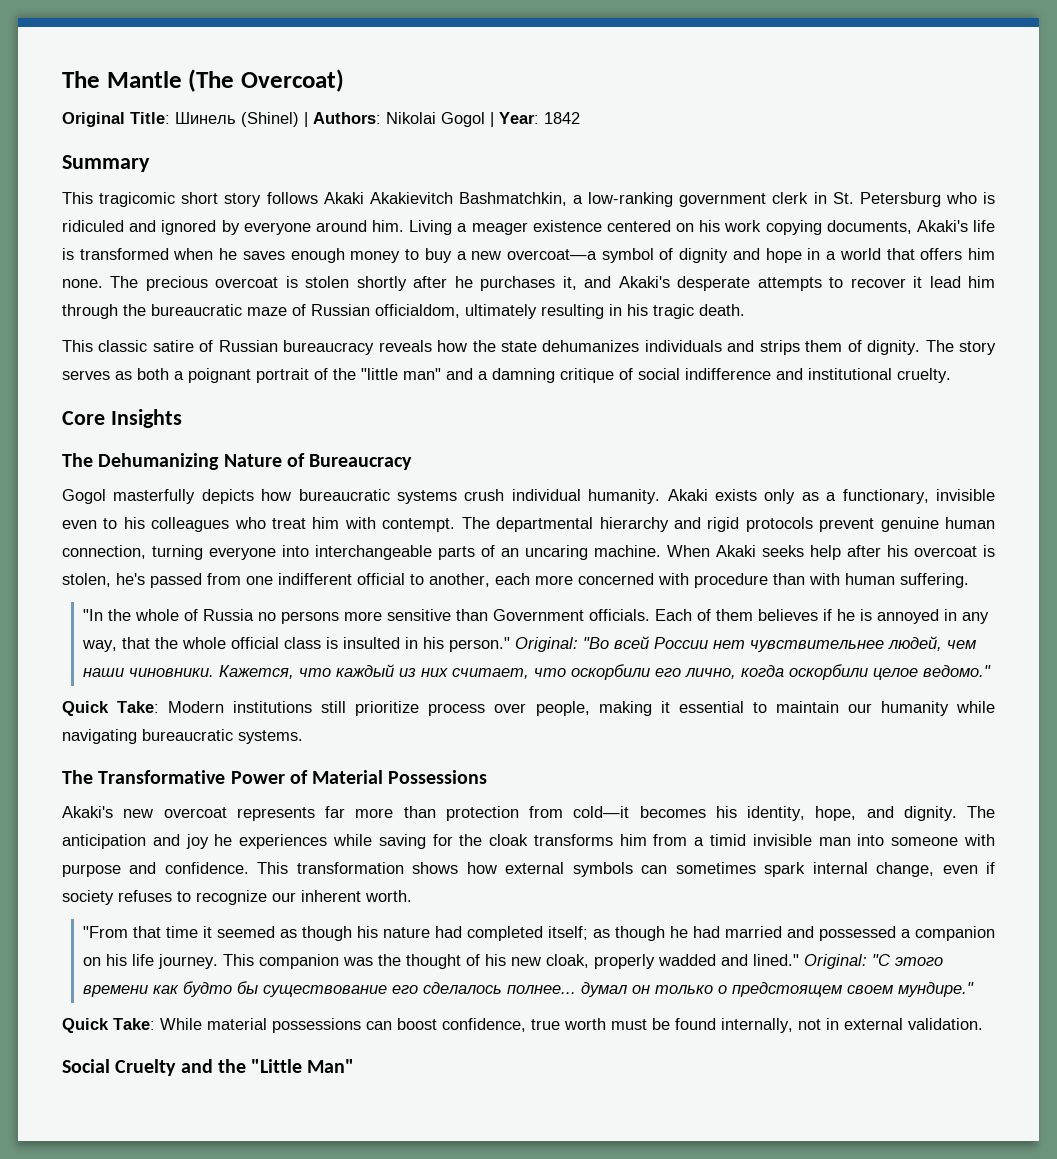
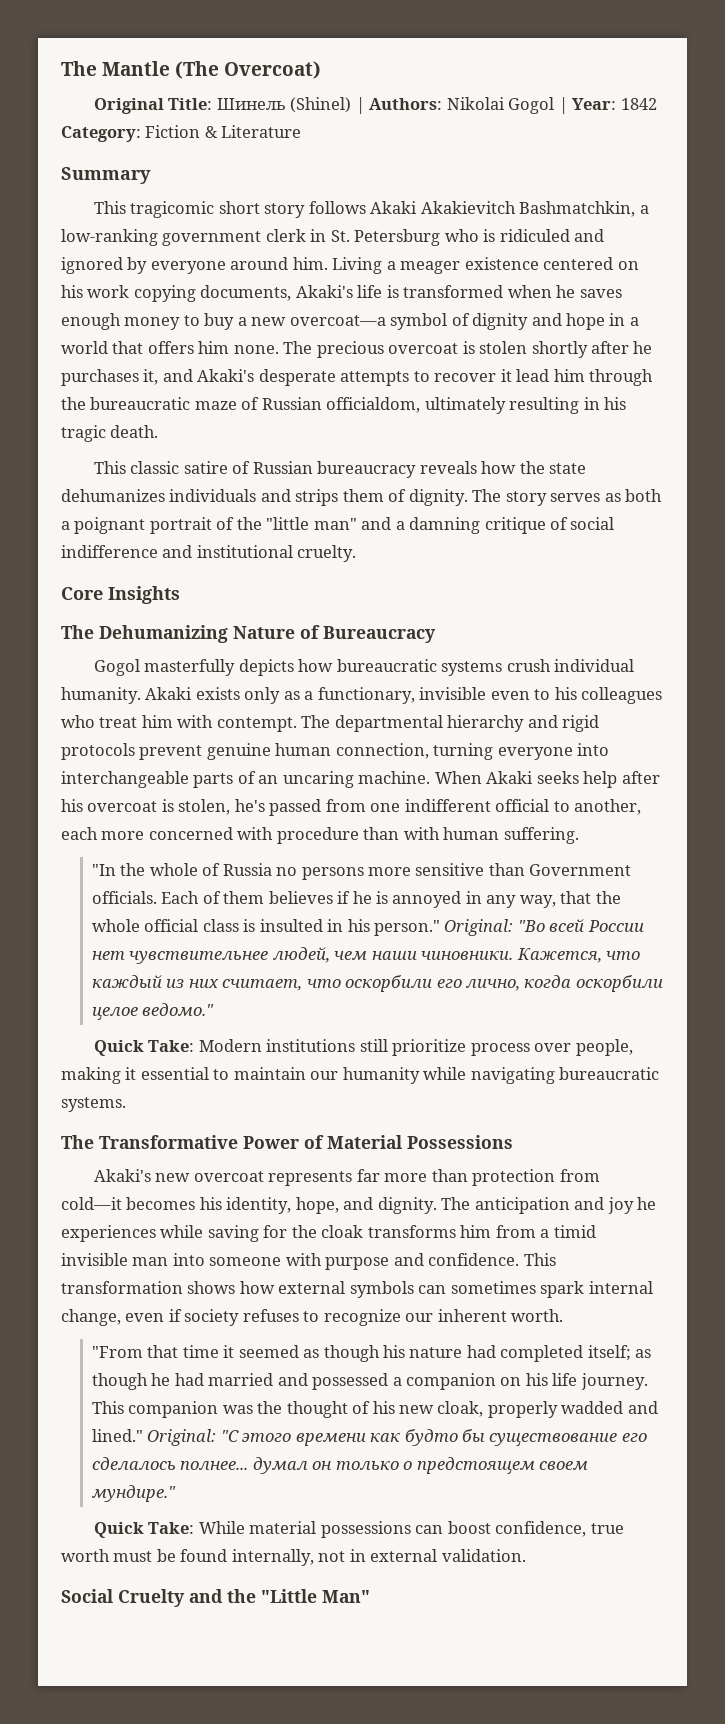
- Original Title: Шинель (Shinel) | Authors: Nikolai Gogol | Year: 1842
+ Original Title: Шинель (Shinel) | Authors: Nikolai Gogol | Year: 1842 Category: Fiction & Literature

